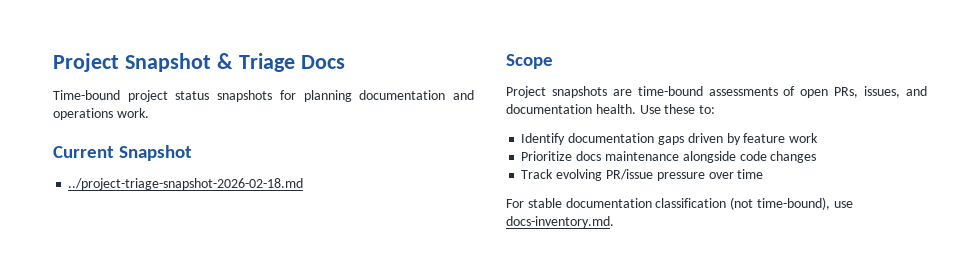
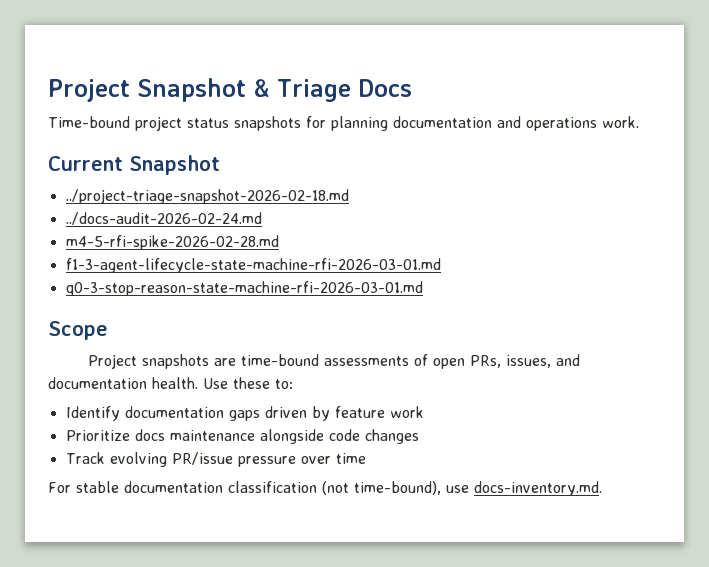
+ ../docs-audit-2026-02-24.md
+ m4-5-rfi-spike-2026-02-28.md
+ f1-3-agent-lifecycle-state-machine-rfi-2026-03-01.md
+ q0-3-stop-reason-state-machine-rfi-2026-03-01.md

